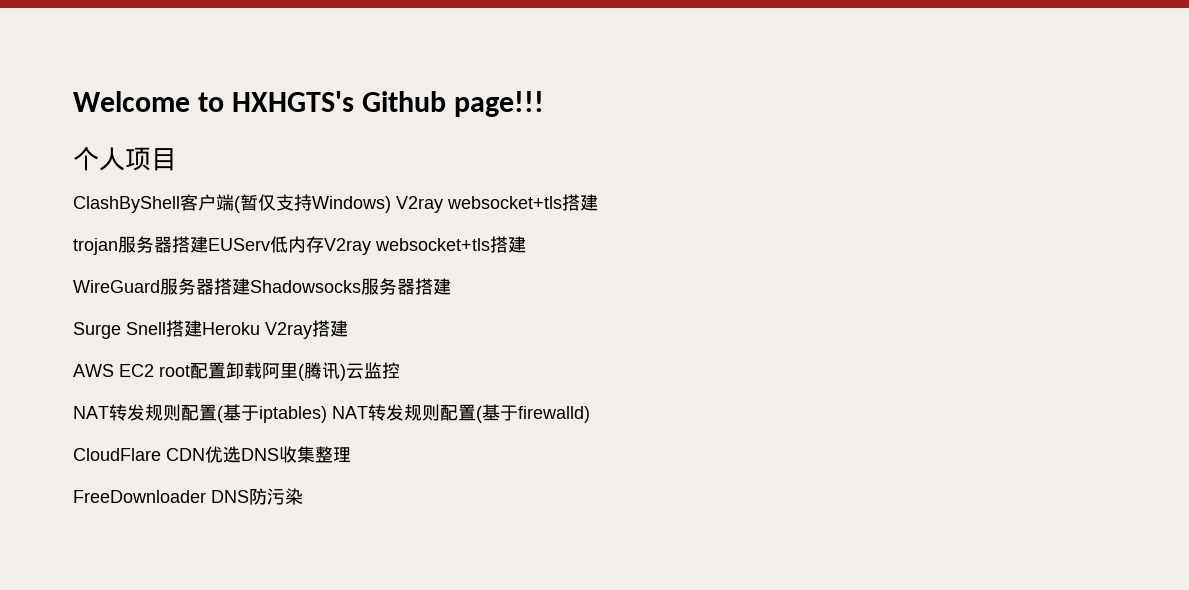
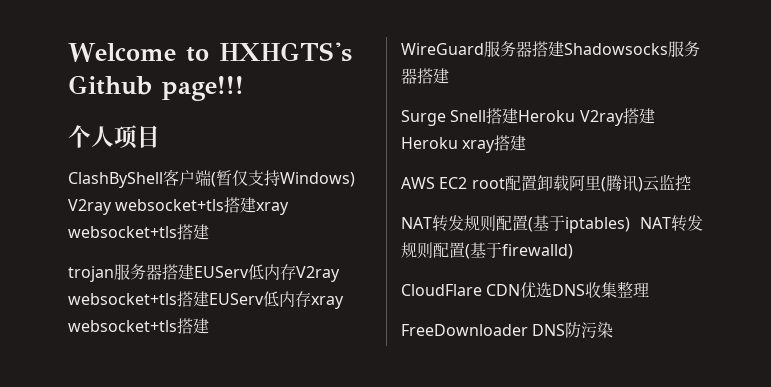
- ClashByShell客户端(暂仅支持Windows) V2ray websocket+tls搭建
+ ClashByShell客户端(暂仅支持Windows) V2ray websocket+tls搭建xray websocket+tls搭建
- trojan服务器搭建EUServ低内存V2ray websocket+tls搭建
+ trojan服务器搭建EUServ低内存V2ray websocket+tls搭建EUServ低内存xray websocket+tls搭建
- Surge Snell搭建Heroku V2ray搭建
+ Surge Snell搭建Heroku V2ray搭建Heroku xray搭建

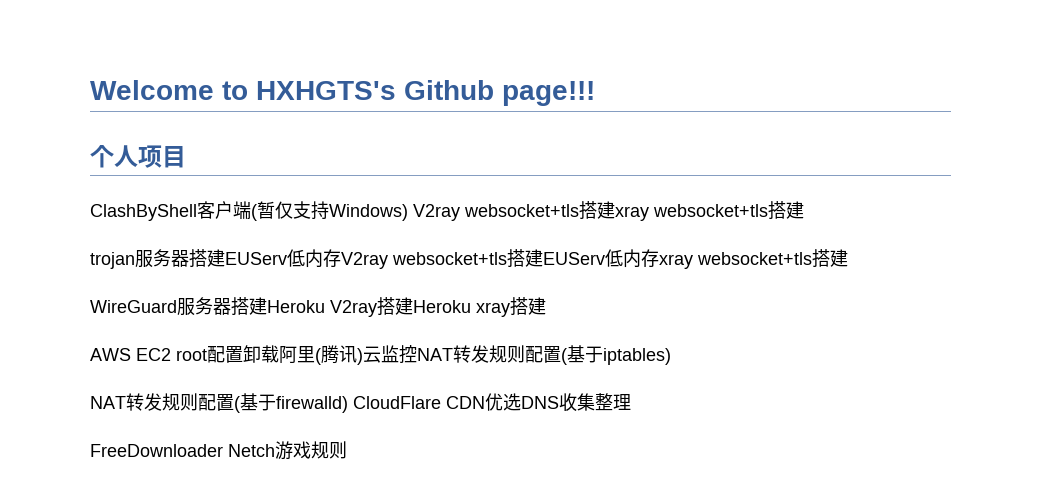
- WireGuard服务器搭建Shadowsocks服务器搭建
- Surge Snell搭建Heroku V2ray搭建Heroku xray搭建
+ WireGuard服务器搭建Heroku V2ray搭建Heroku xray搭建
- AWS EC2 root配置卸载阿里(腾讯)云监控
- NAT转发规则配置(基于iptables) NAT转发规则配置(基于firewalld)
- CloudFlare CDN优选DNS收集整理
+ AWS EC2 root配置卸载阿里(腾讯)云监控NAT转发规则配置(基于iptables)
+ NAT转发规则配置(基于firewalld) CloudFlare CDN优选DNS收集整理
- FreeDownloader DNS防污染
+ FreeDownloader Netch游戏规则

